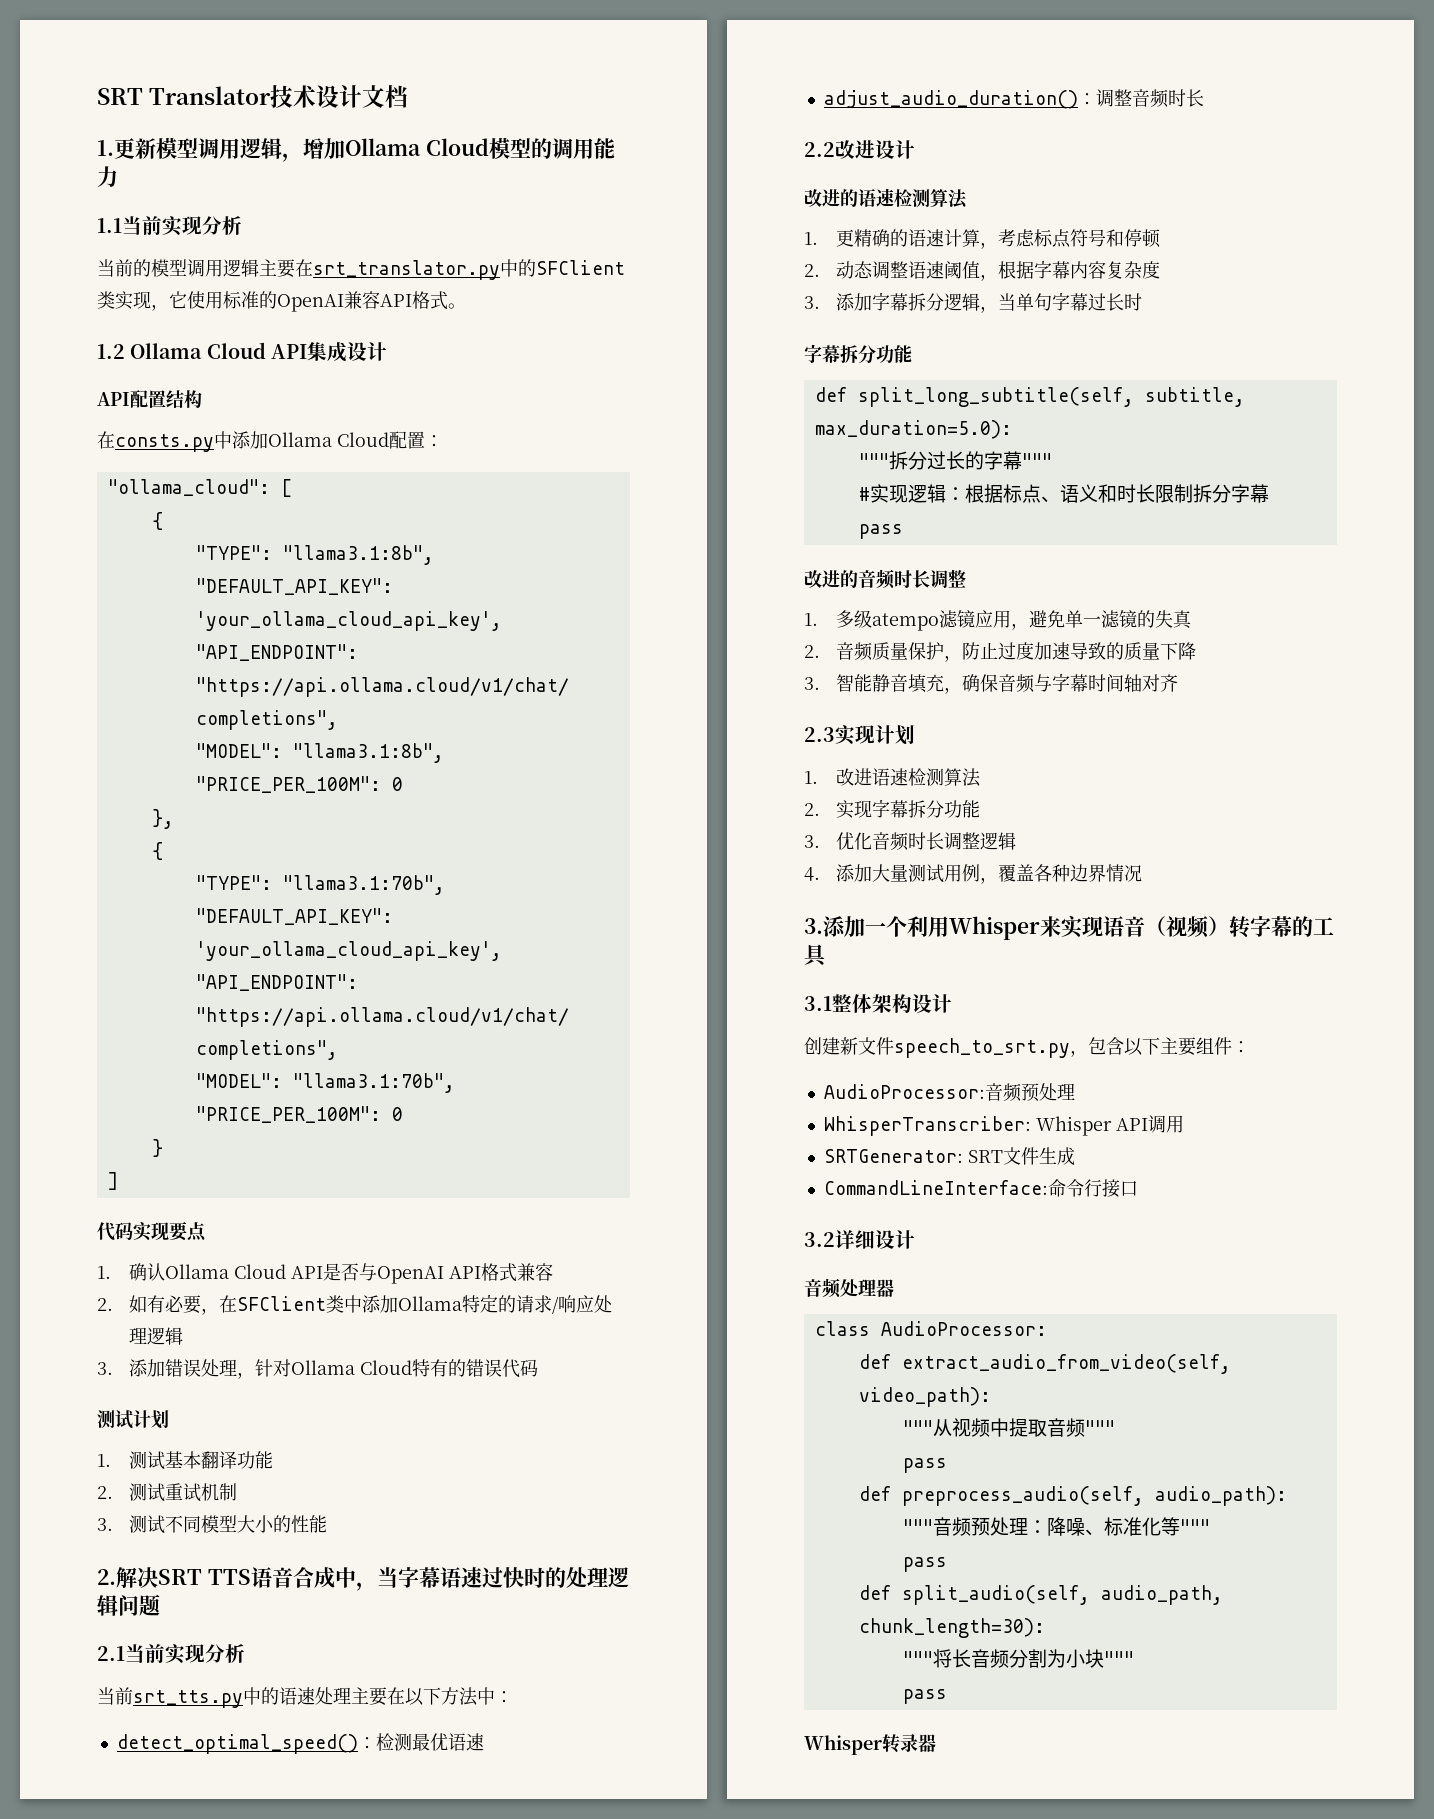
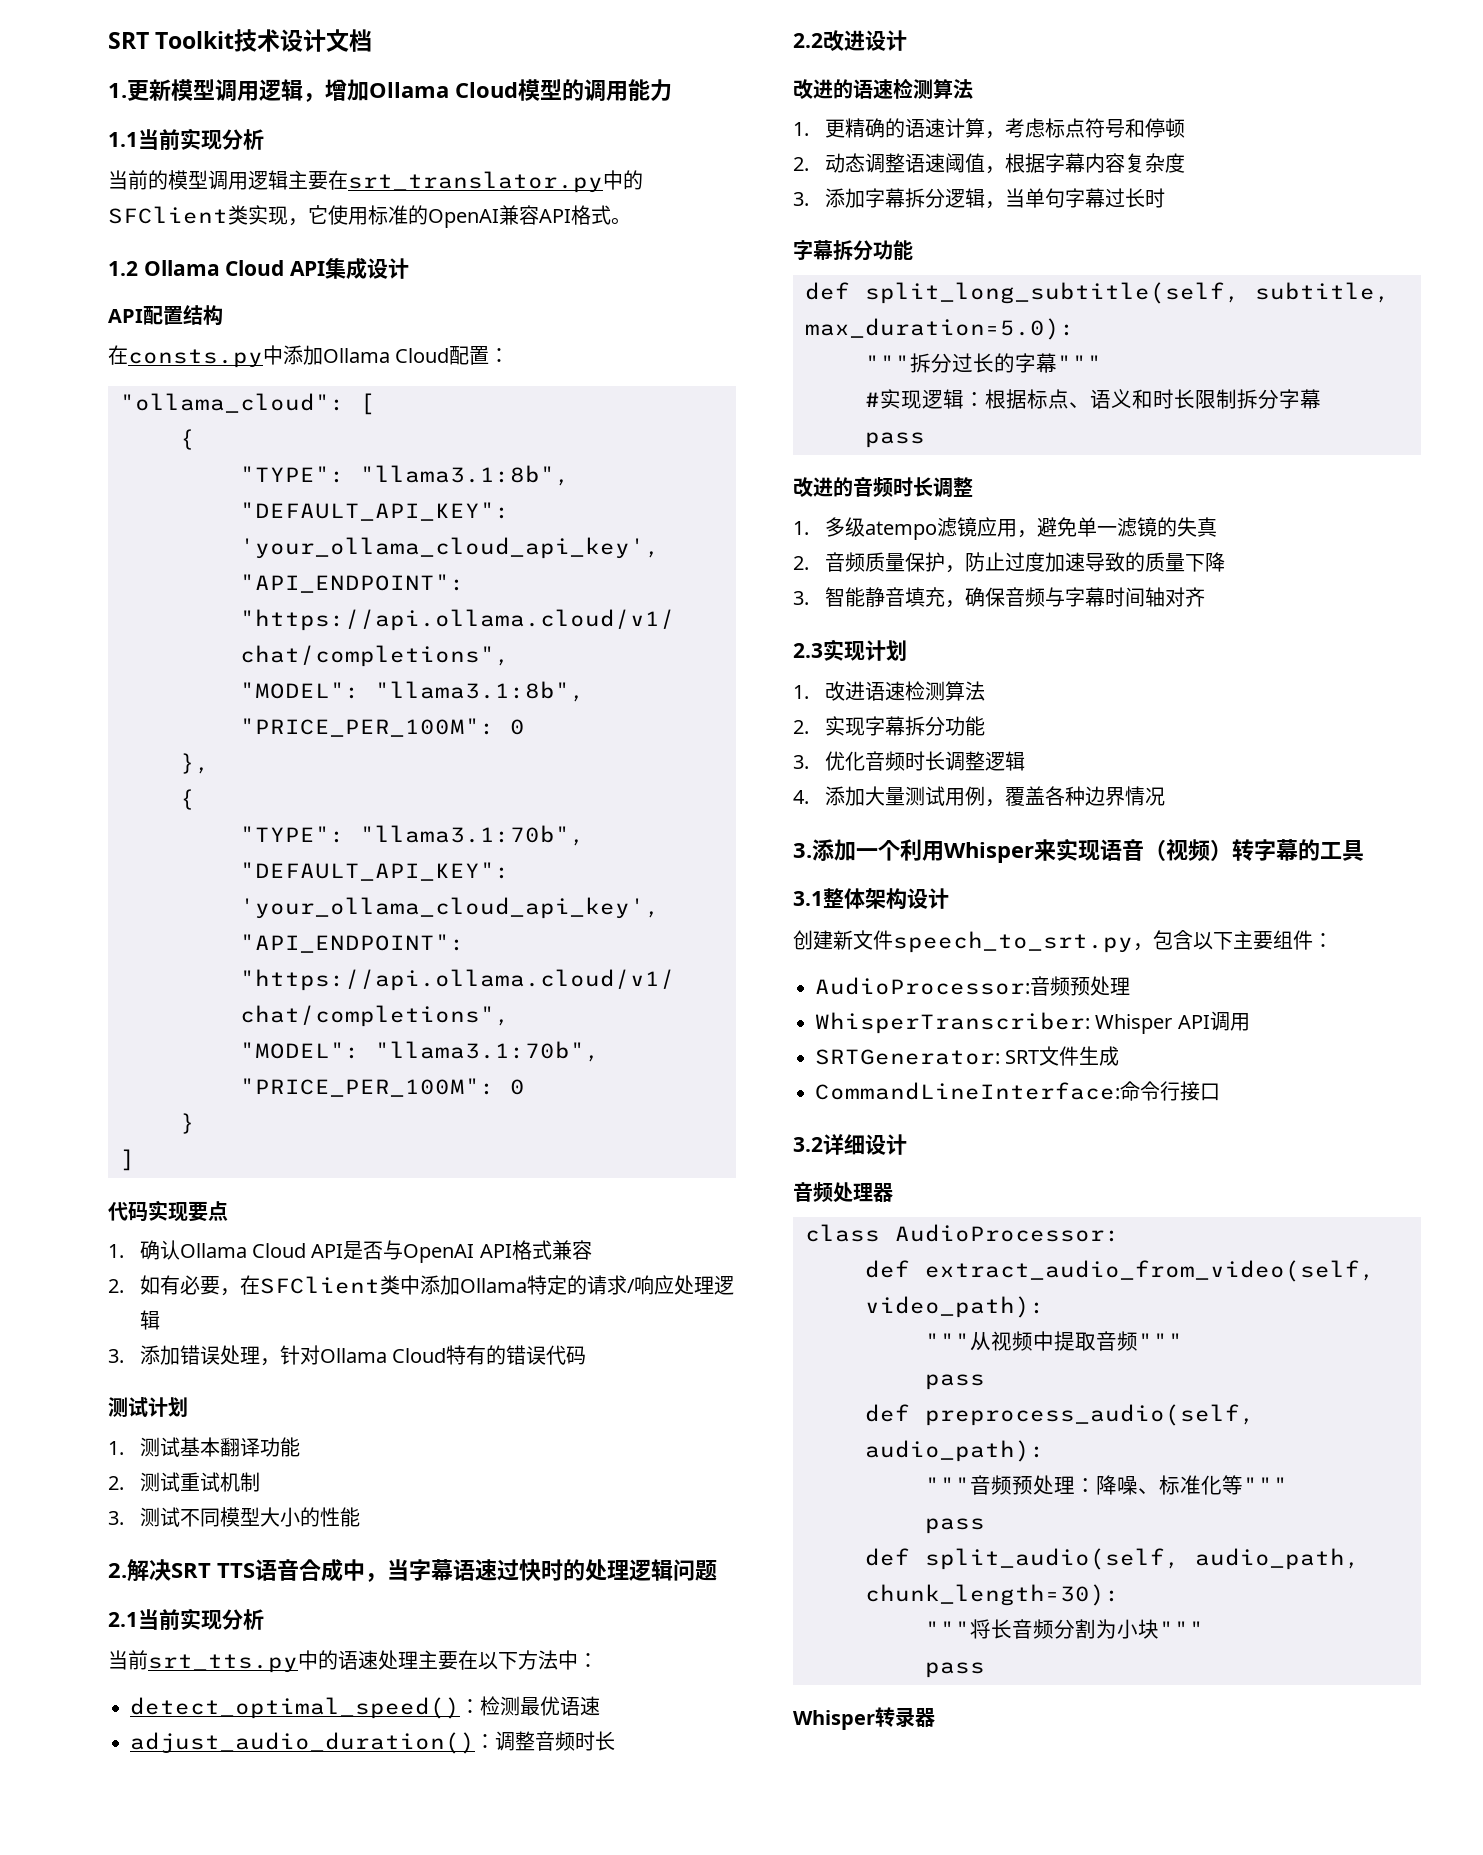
- SRT Translator技术设计文档
+ SRT Toolkit技术设计文档

